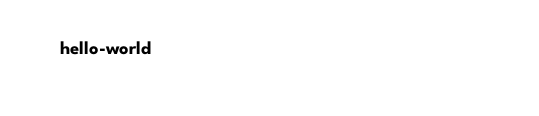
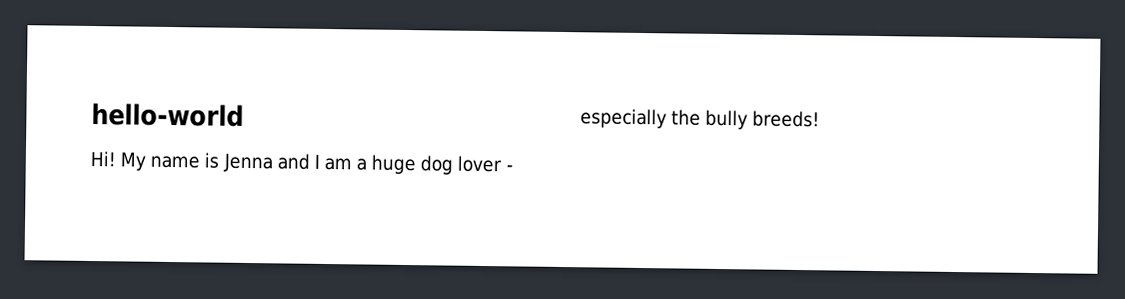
+ Hi! My name is Jenna and I am a huge dog lover - especially the bully breeds!

